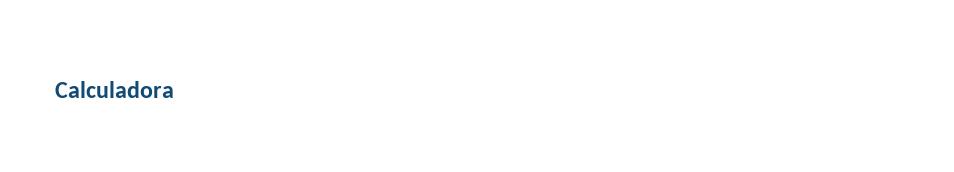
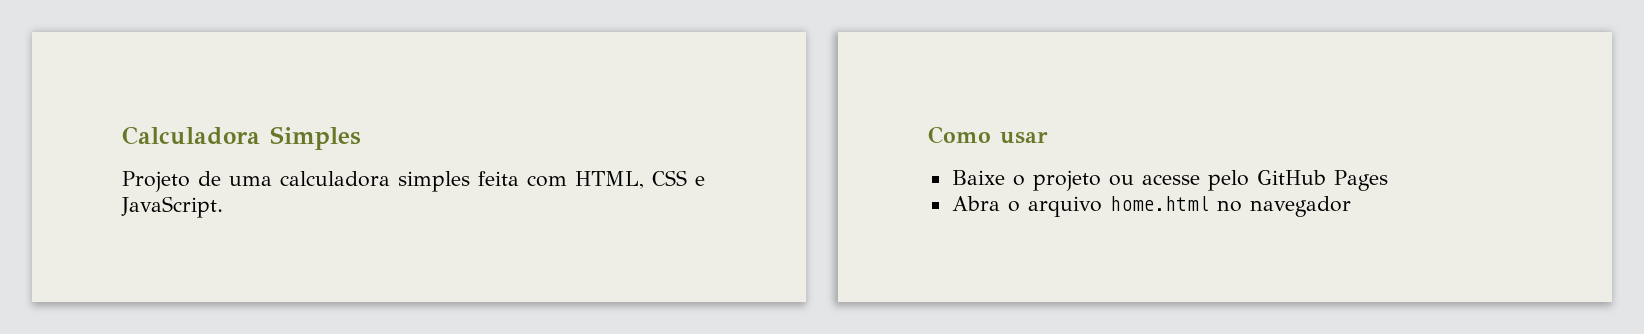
- Calculadora
+ Calculadora Simples
+ Projeto de uma calculadora simples feita com HTML, CSS e JavaScript.
+ Como usar
+ Baixe o projeto ou acesse pelo GitHub Pages
+ Abra o arquivo home.html no navegador

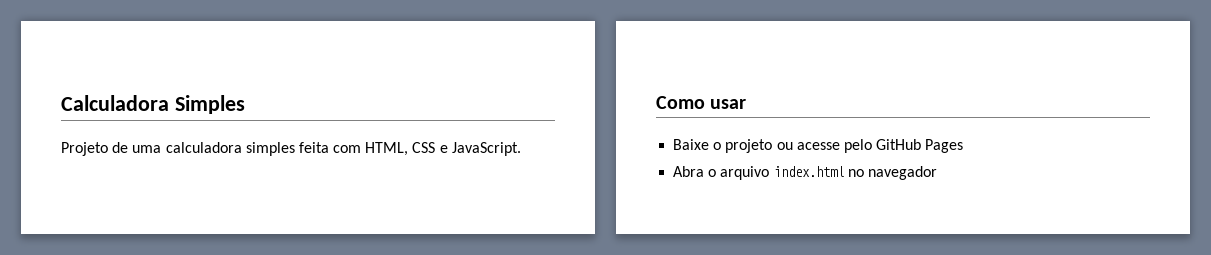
- Abra o arquivo home.html no navegador
+ Abra o arquivo index.html no navegador

